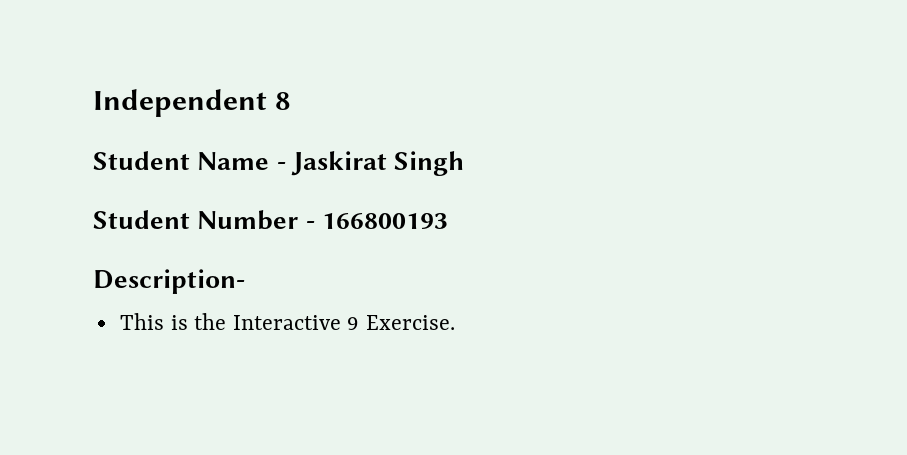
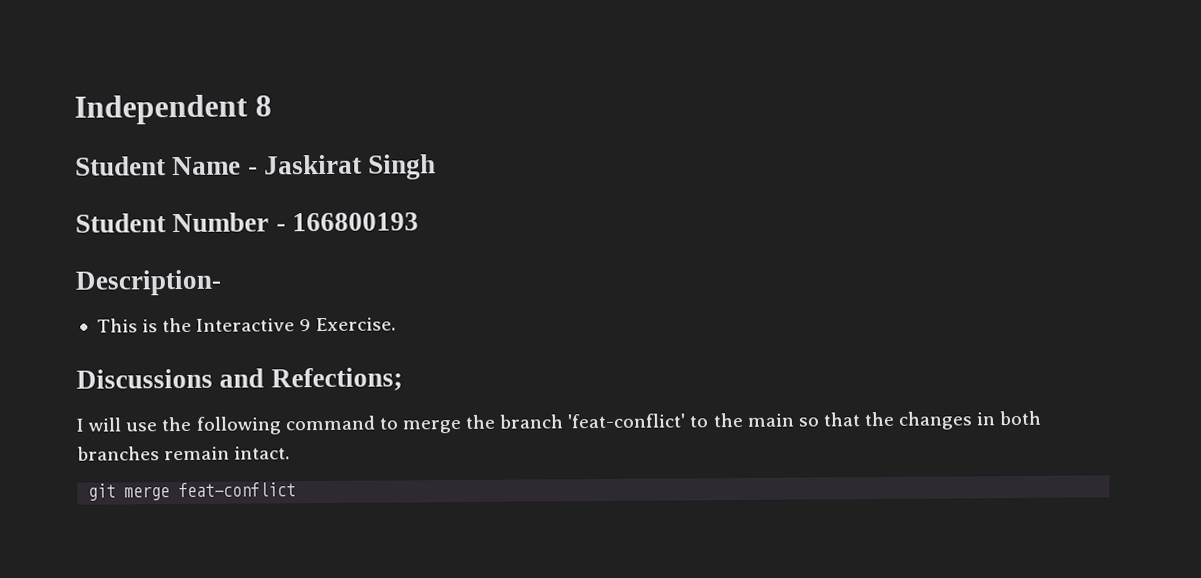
+ Discussions and Refections;
+ I will use the following command to merge the branch 'feat-conflict' to the main so that the changes in both branches remain intact.
+ git merge feat-conflict

